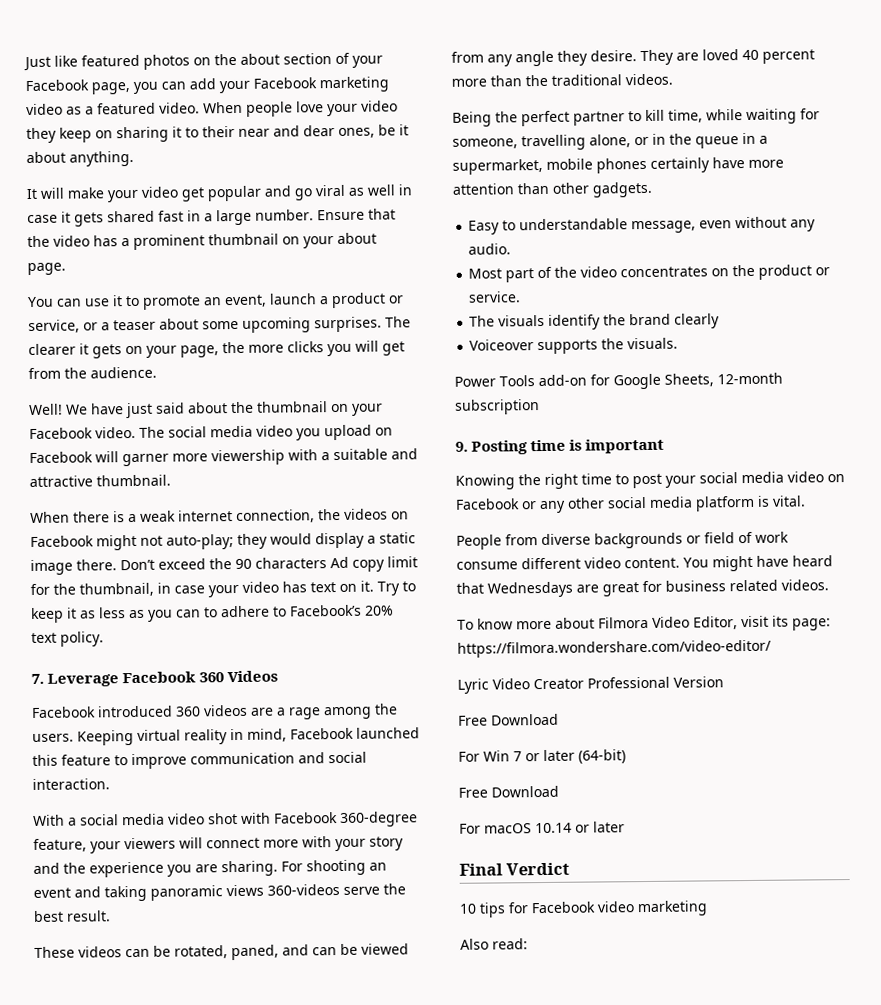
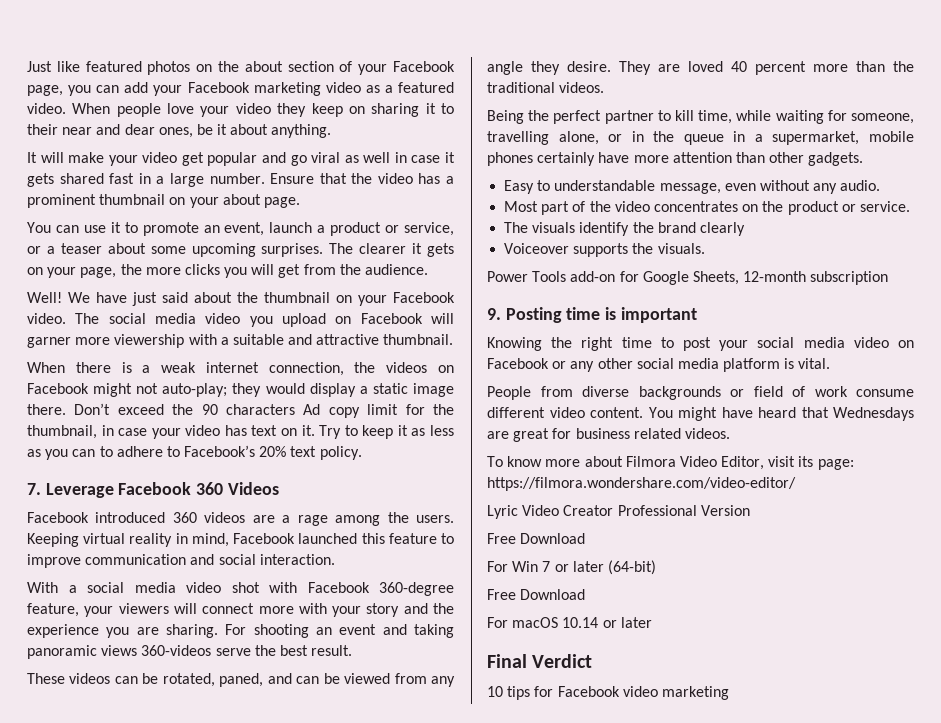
- Also read:

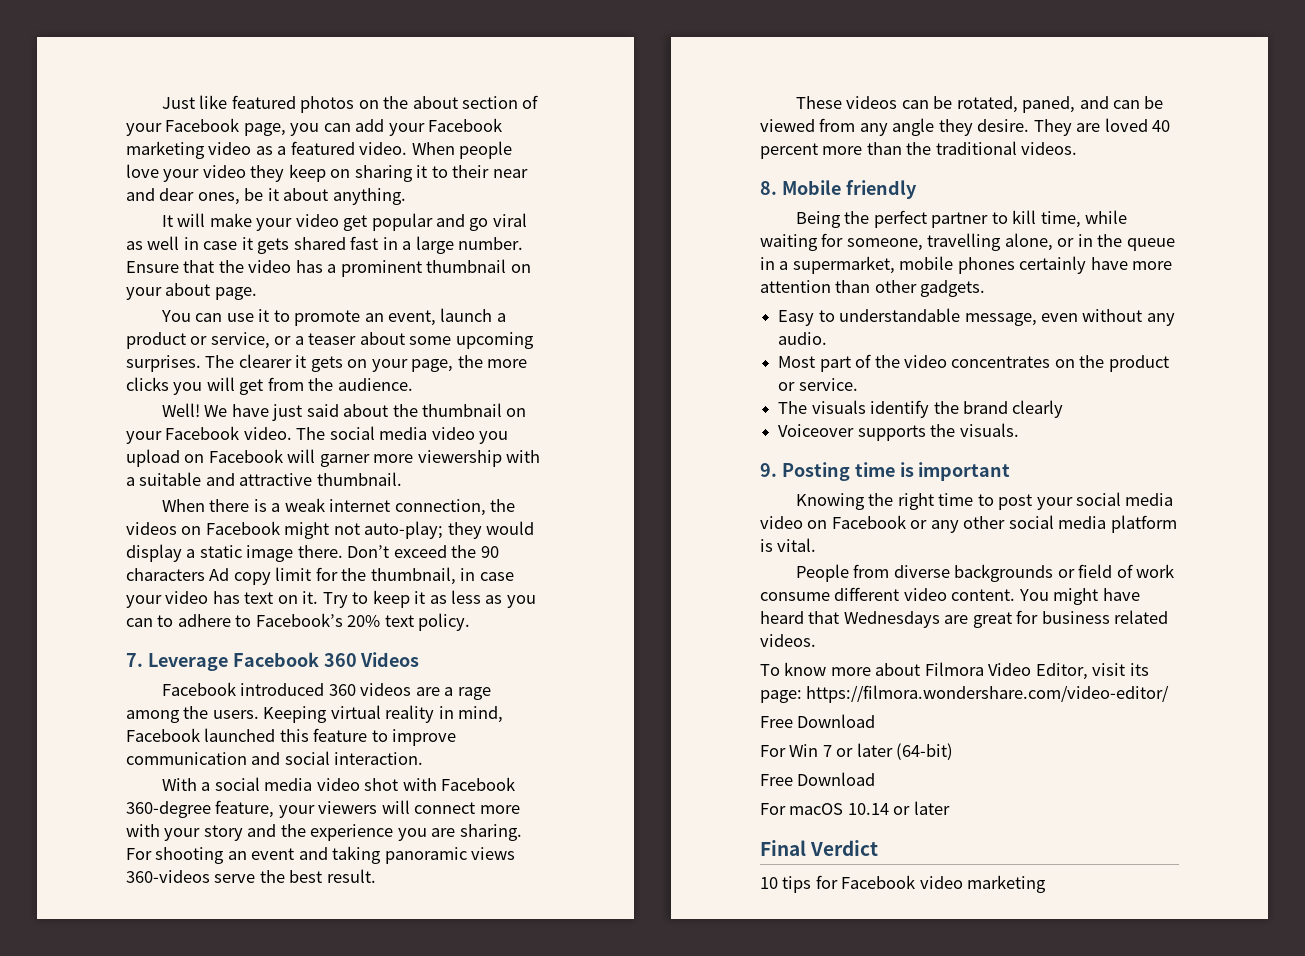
+ 8. Mobile friendly
- Power Tools add-on for Google Sheets, 12-month subscription
- Lyric Video Creator Professional Version

